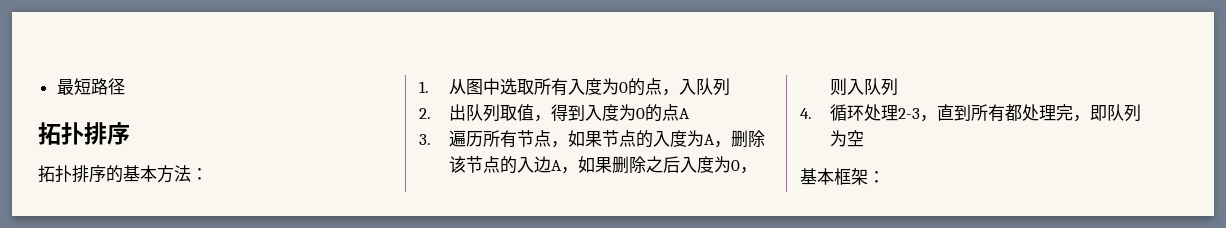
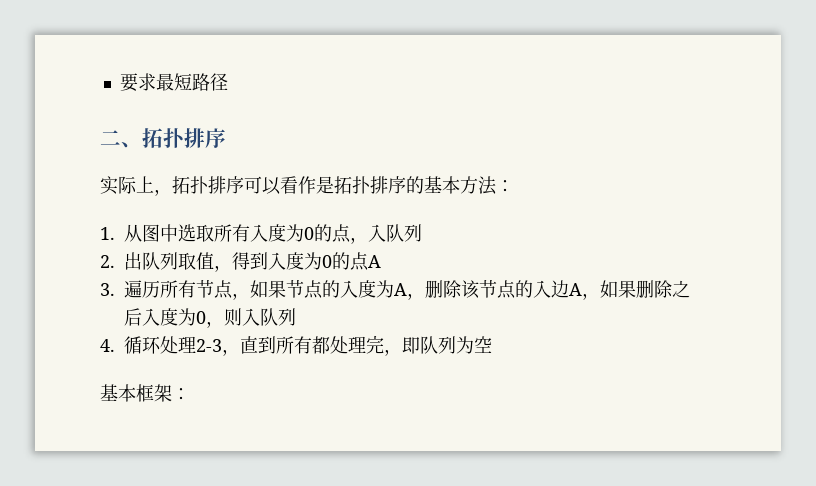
- 最短路径
- 拓扑排序
+ 要求最短路径
+ 二、拓扑排序
- 拓扑排序的基本方法：
+ 实际上，拓扑排序可以看作是拓扑排序的基本方法：

